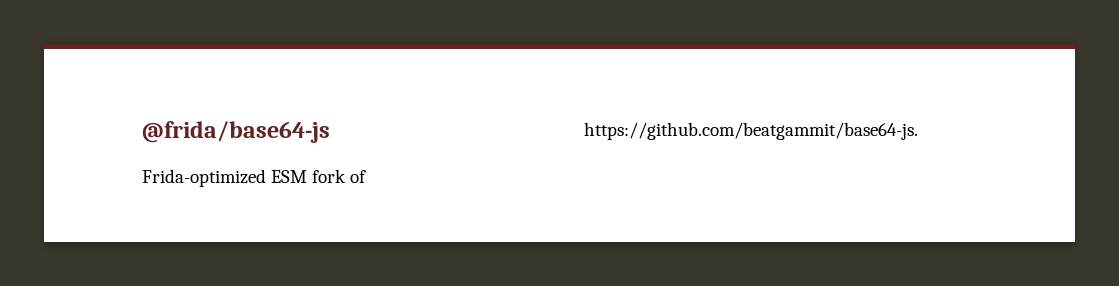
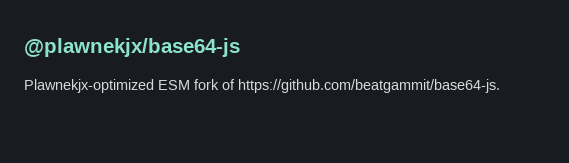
- @frida/base64-js
- Frida-optimized ESM fork of https://github.com/beatgammit/base64-js.
+ @plawnekjx/base64-js
+ Plawnekjx-optimized ESM fork of https://github.com/beatgammit/base64-js.

